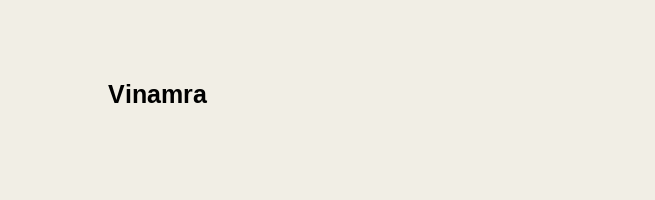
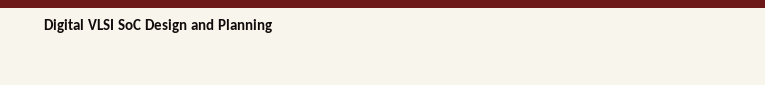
- Vinamra
+ Digital VLSI SoC Design and Planning

